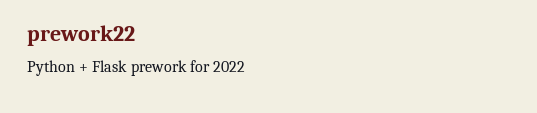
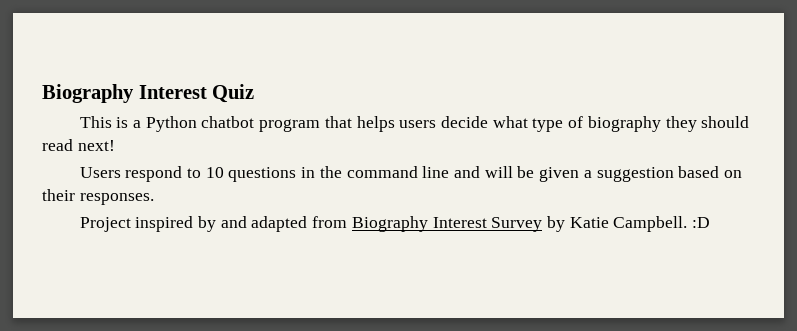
- prework22
- Python + Flask prework for 2022
+ Biography Interest Quiz
+ This is a Python chatbot program that helps users decide what type of biography they should read next!
+ Users respond to 10 questions in the command line and will be given a suggestion based on their responses.
+ Project inspired by and adapted from Biography Interest Survey by Katie Campbell. :D

